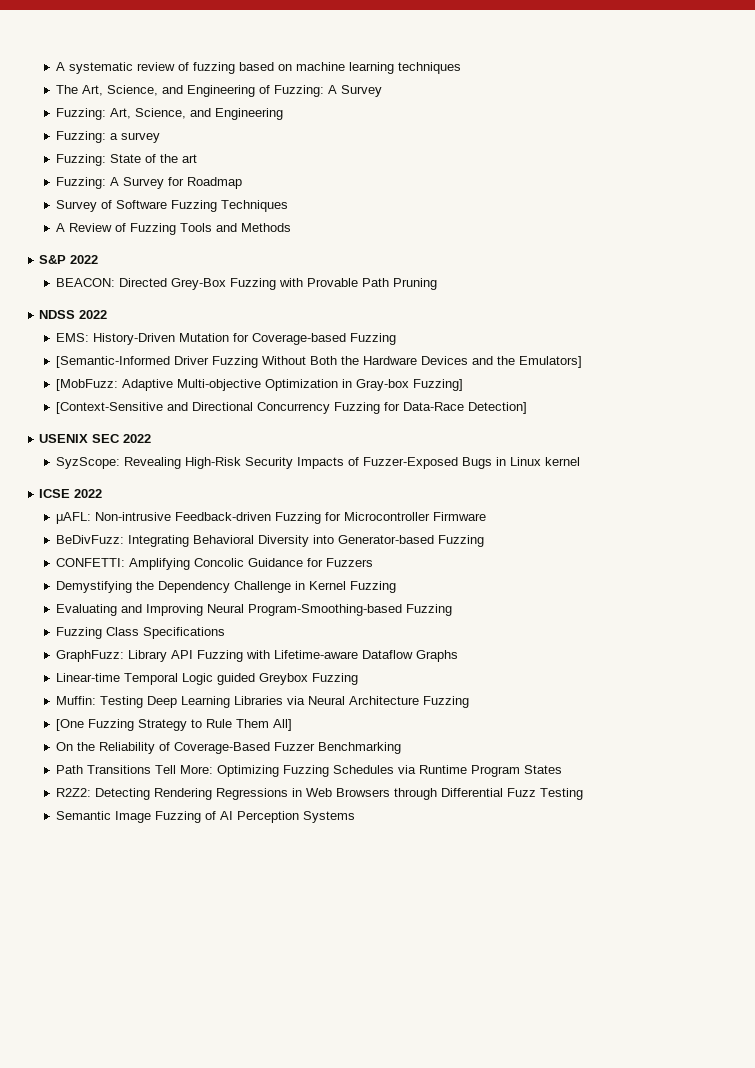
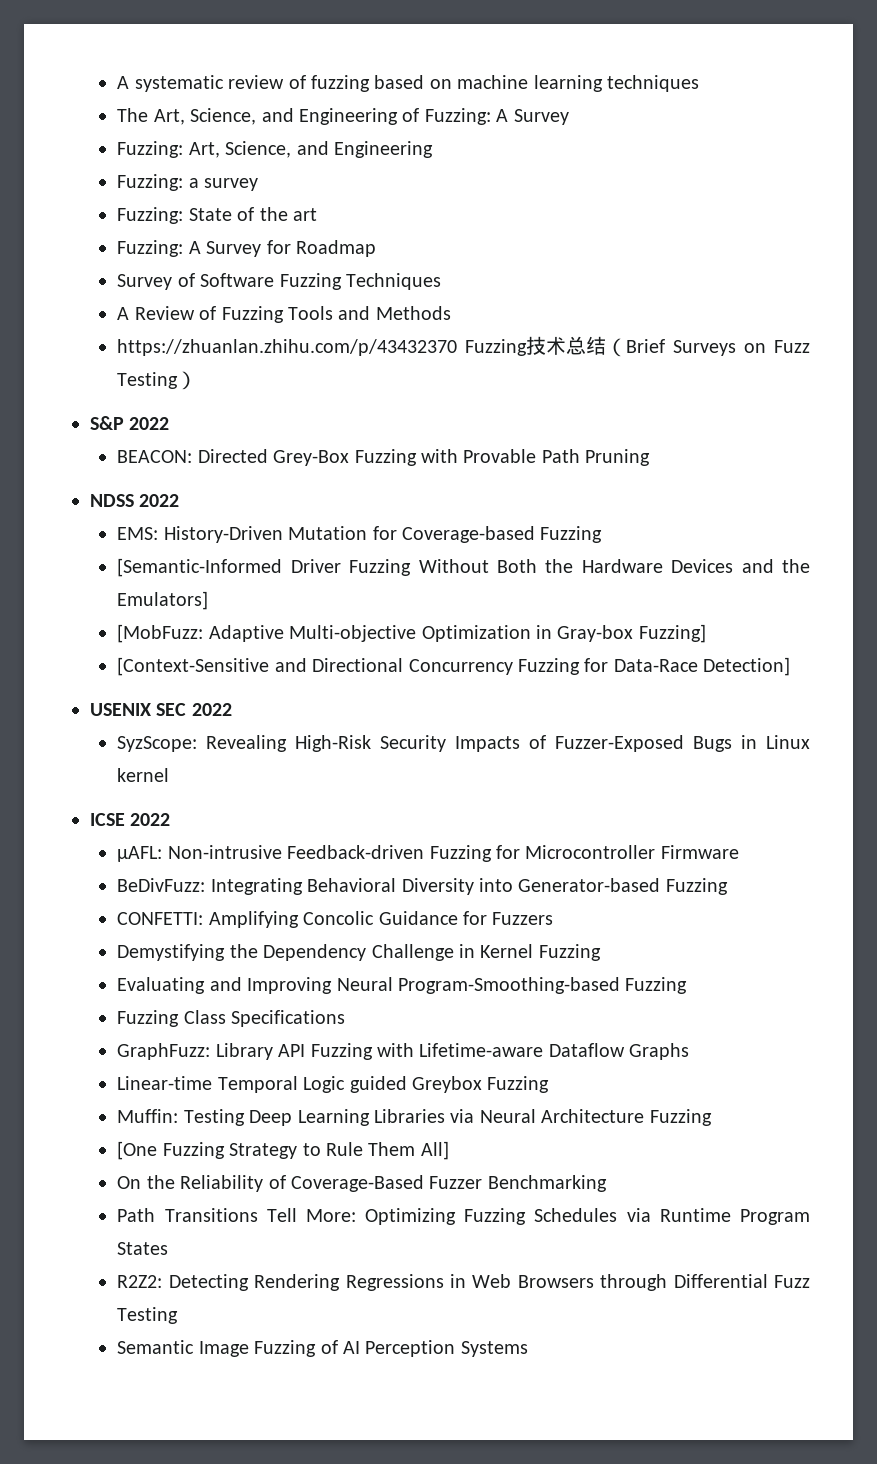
+ https://zhuanlan.zhihu.com/p/43432370 Fuzzing技术总结（Brief Surveys on Fuzz Testing）

